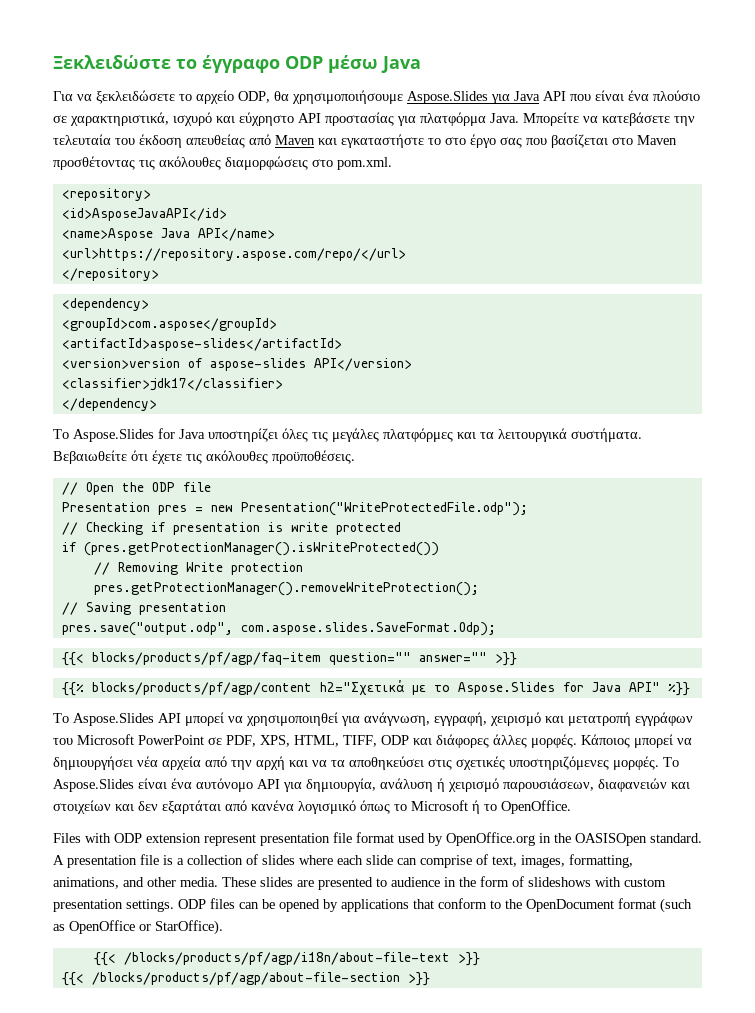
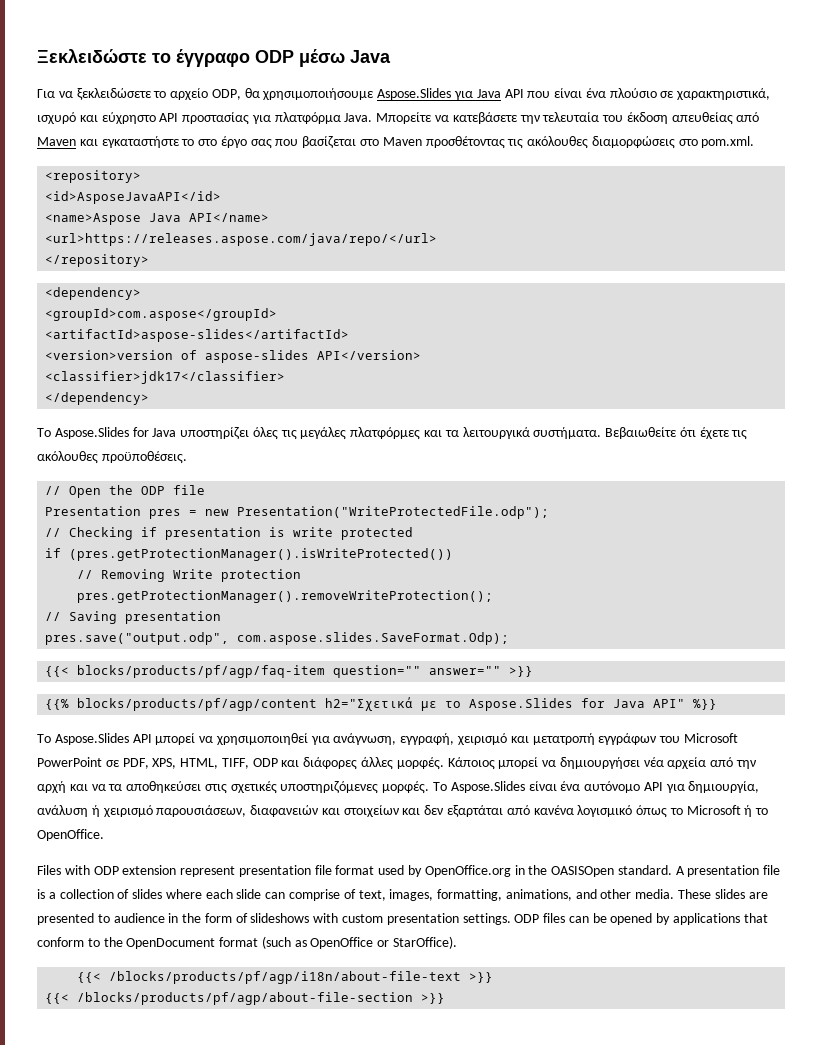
- <url>https://repository.aspose.com/repo/</url>
+ <url>https://releases.aspose.com/java/repo/</url>

